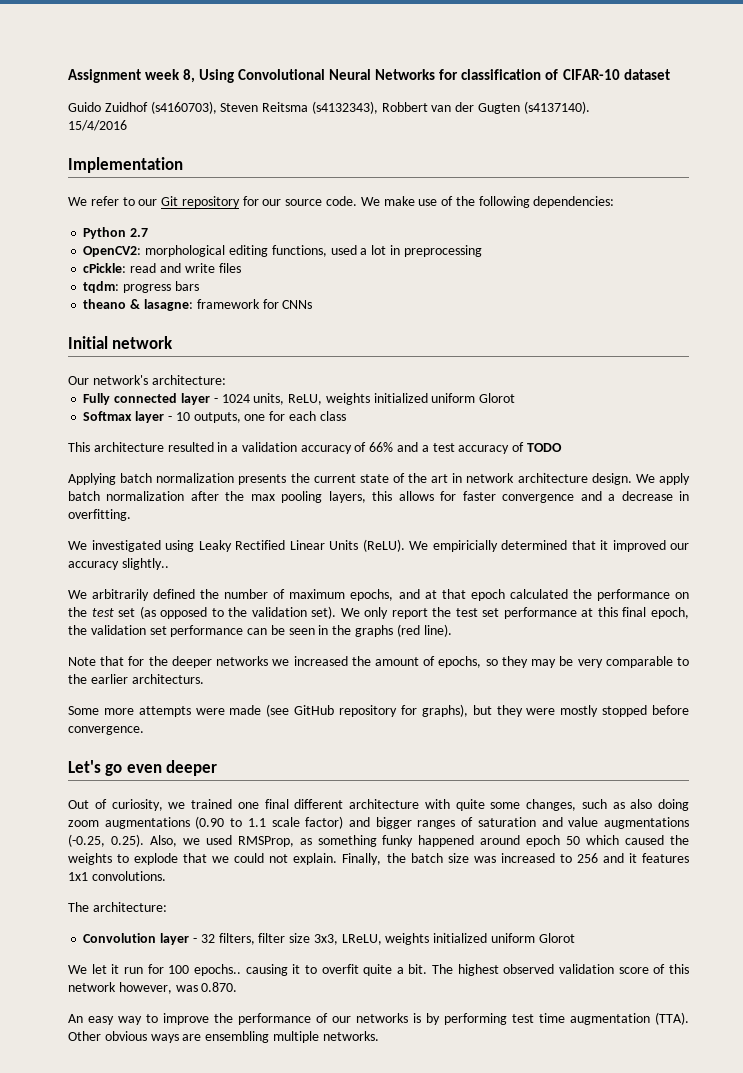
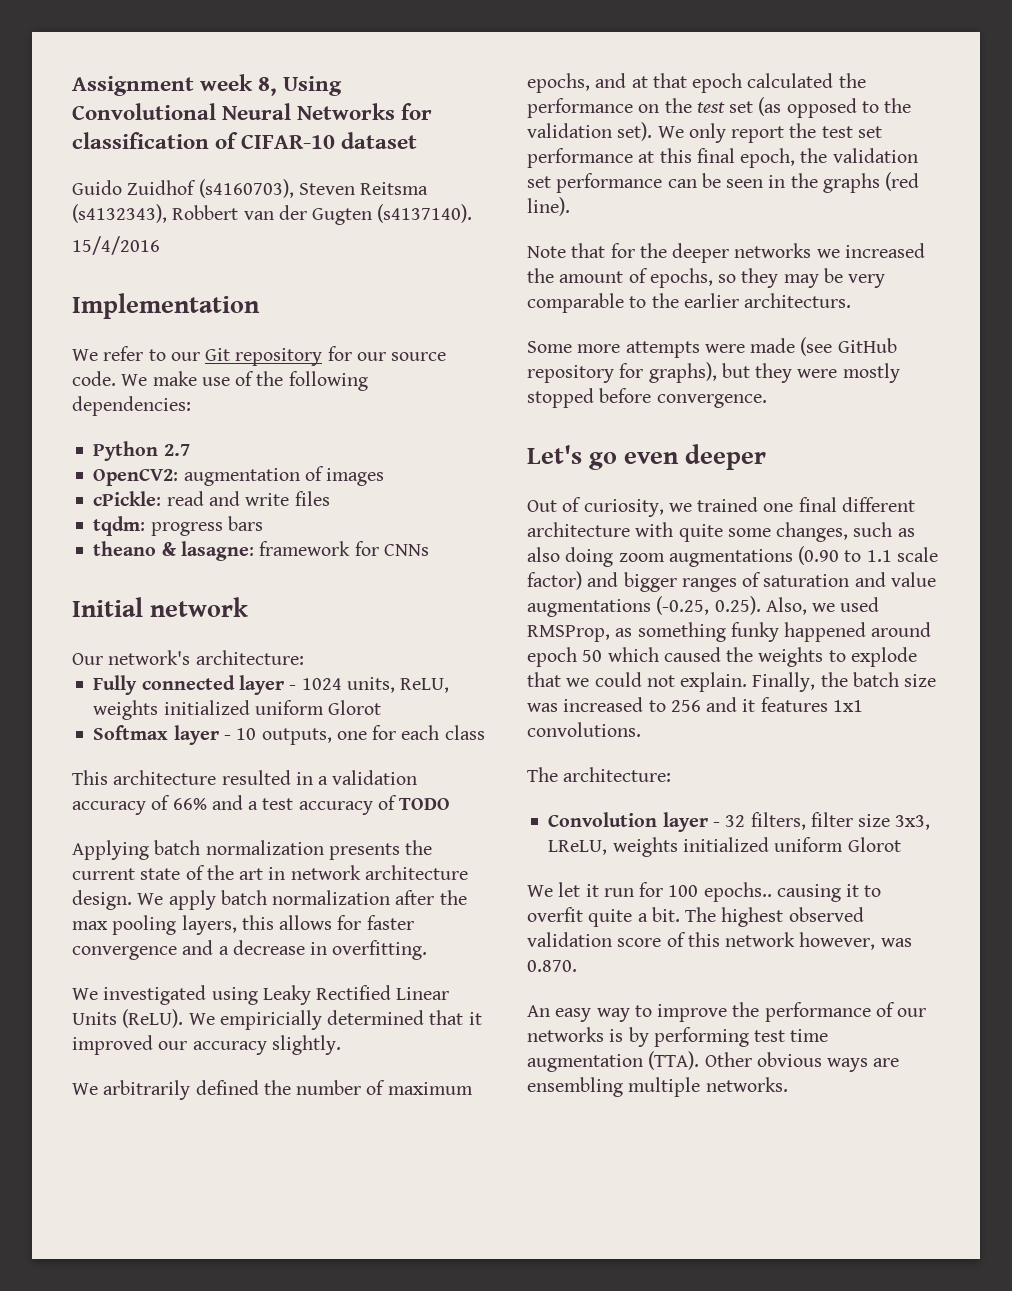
- OpenCV2: morphological editing functions, used a lot in preprocessing
+ OpenCV2: augmentation of images
- We empiricially determined that it improved our accuracy slightly..
+ We empiricially determined that it improved our accuracy slightly.

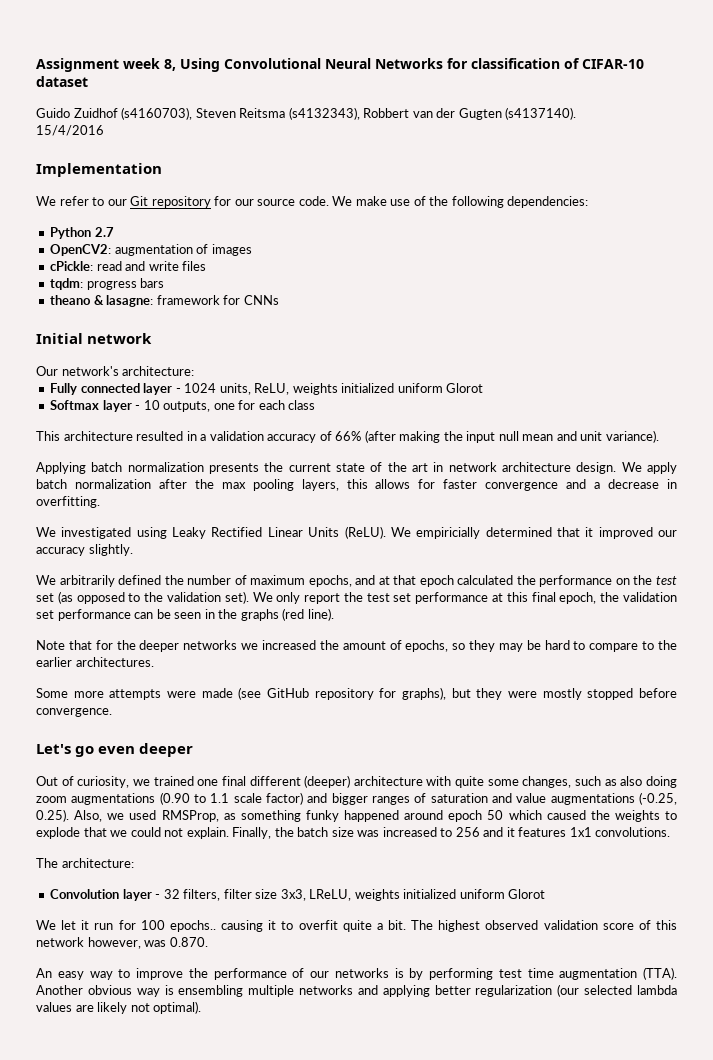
- This architecture resulted in a validation accuracy of 66% and a test accuracy of TODO
+ This architecture resulted in a validation accuracy of 66% (after making the input null mean and unit variance).
- Note that for the deeper networks we increased the amount of epochs, so they may be very comparable to the earlier architecturs.
+ Note that for the deeper networks we increased the amount of epochs, so they may be hard to compare to the earlier architectures.
- Out of curiosity, we trained one final different architecture with quite some changes, such as also doing zoom augmentations (0.90 to 1.1 scale factor) and bigger ranges of saturation and value augmentations (-0.25, 0.25). Also, we used RMSProp, as something funky happened around epoch 50 which caused the weights to explode that we could not explain.
+ Out of curiosity, we trained one final different (deeper) architecture with quite some changes, such as also doing zoom augmentations (0.90 to 1.1 scale factor) and bigger ranges of saturation and value augmentations (-0.25, 0.25). Also, we used RMSProp, as something funky happened around epoch 50 which caused the weights to explode that we could not explain.
- Other obvious ways are ensembling multiple networks.
+ Another obvious way is ensembling multiple networks and applying better regularization (our selected lambda values are likely not optimal).

